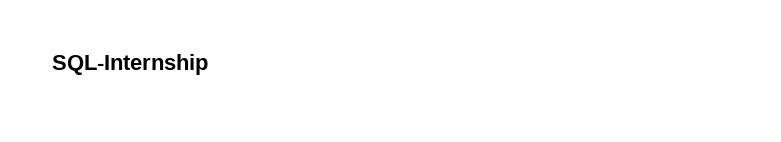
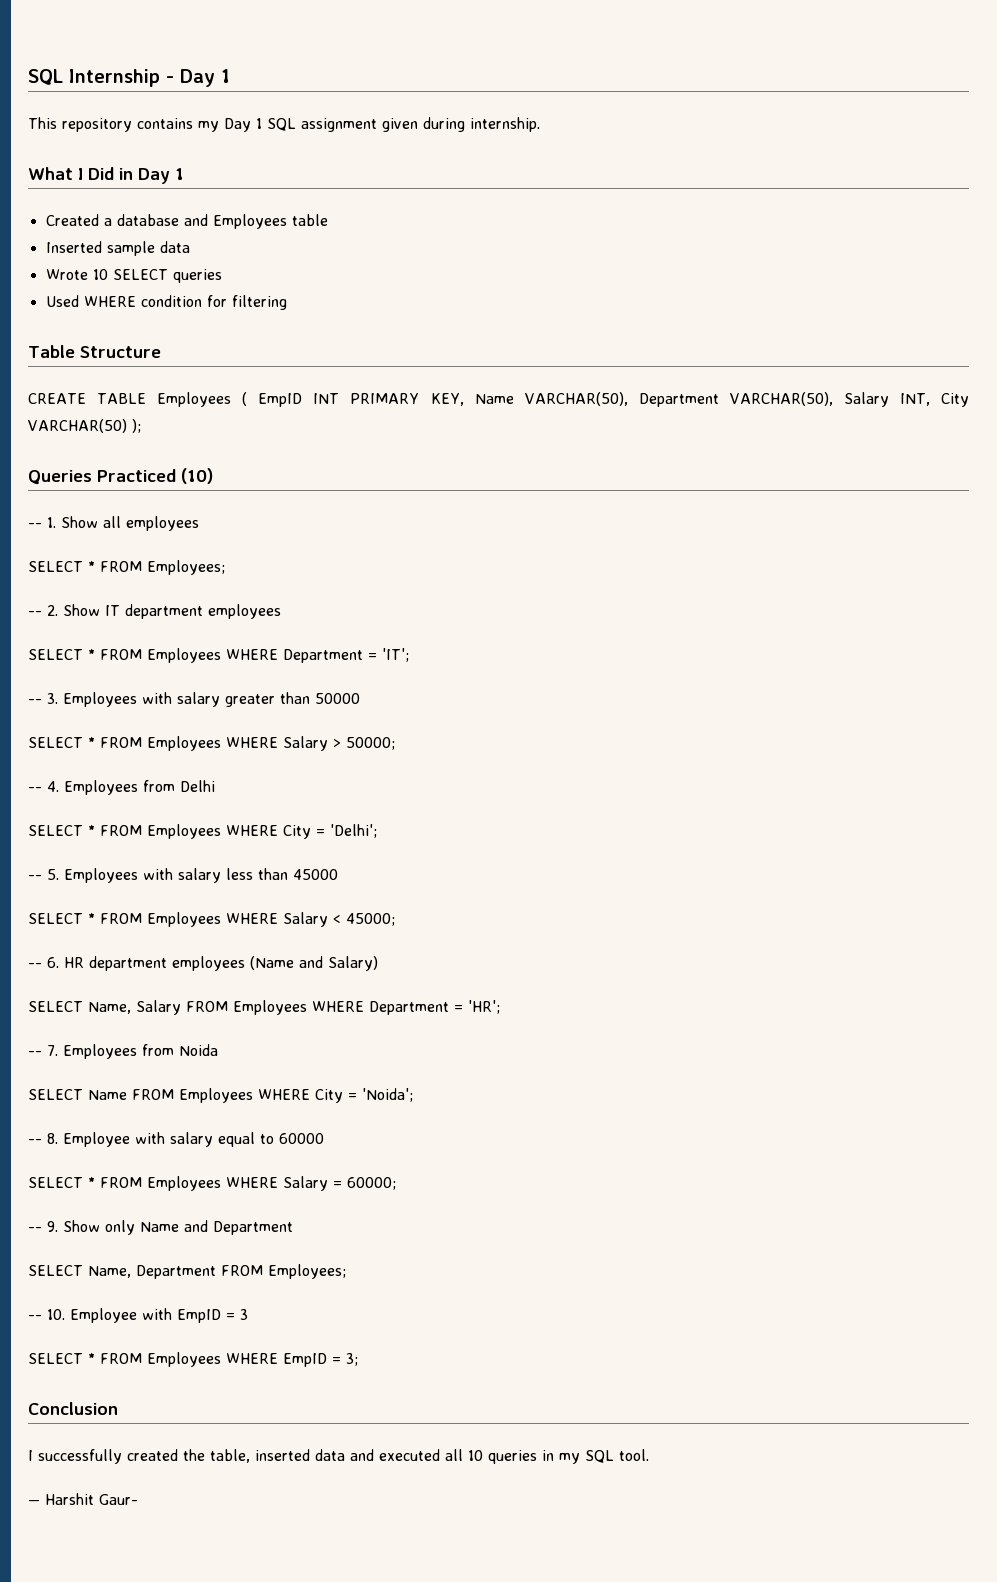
- SQL-Internship
+ SQL Internship - Day 1
+ This repository contains my Day 1 SQL assignment given during internship.
+ What I Did in Day 1
+ Created a database and Employees table
+ Inserted sample data
+ Wrote 10 SELECT queries
+ Used WHERE condition for filtering
+ Table Structure
+ CREATE TABLE Employees ( EmpID INT PRIMARY KEY, Name VARCHAR(50), Department VARCHAR(50), Salary INT, City VARCHAR(50) );
+ Queries Practiced (10)
+ -- 1. Show all employees
+ SELECT * FROM Employees;
+ -- 2. Show IT department employees
+ SELECT * FROM Employees WHERE Department = 'IT';
+ -- 3. Employees with salary greater than 50000
+ SELECT * FROM Employees WHERE Salary > 50000;
+ -- 4. Employees from Delhi
+ SELECT * FROM Employees WHERE City = 'Delhi';
+ -- 5. Employees with salary less than 45000
+ SELECT * FROM Employees WHERE Salary < 45000;
+ -- 6. HR department employees (Name and Salary)
+ SELECT Name, Salary FROM Employees WHERE Department = 'HR';
+ -- 7. Employees from Noida
+ SELECT Name FROM Employees WHERE City = 'Noida';
+ -- 8. Employee with salary equal to 60000
+ SELECT * FROM Employees WHERE Salary = 60000;
+ -- 9. Show only Name and Department
+ SELECT Name, Department FROM Employees;
+ -- 10. Employee with EmpID = 3
+ SELECT * FROM Employees WHERE EmpID = 3;
+ Conclusion
+ I successfully created the table, inserted data and executed all 10 queries in my SQL tool.
+ — Harshit Gaur-

